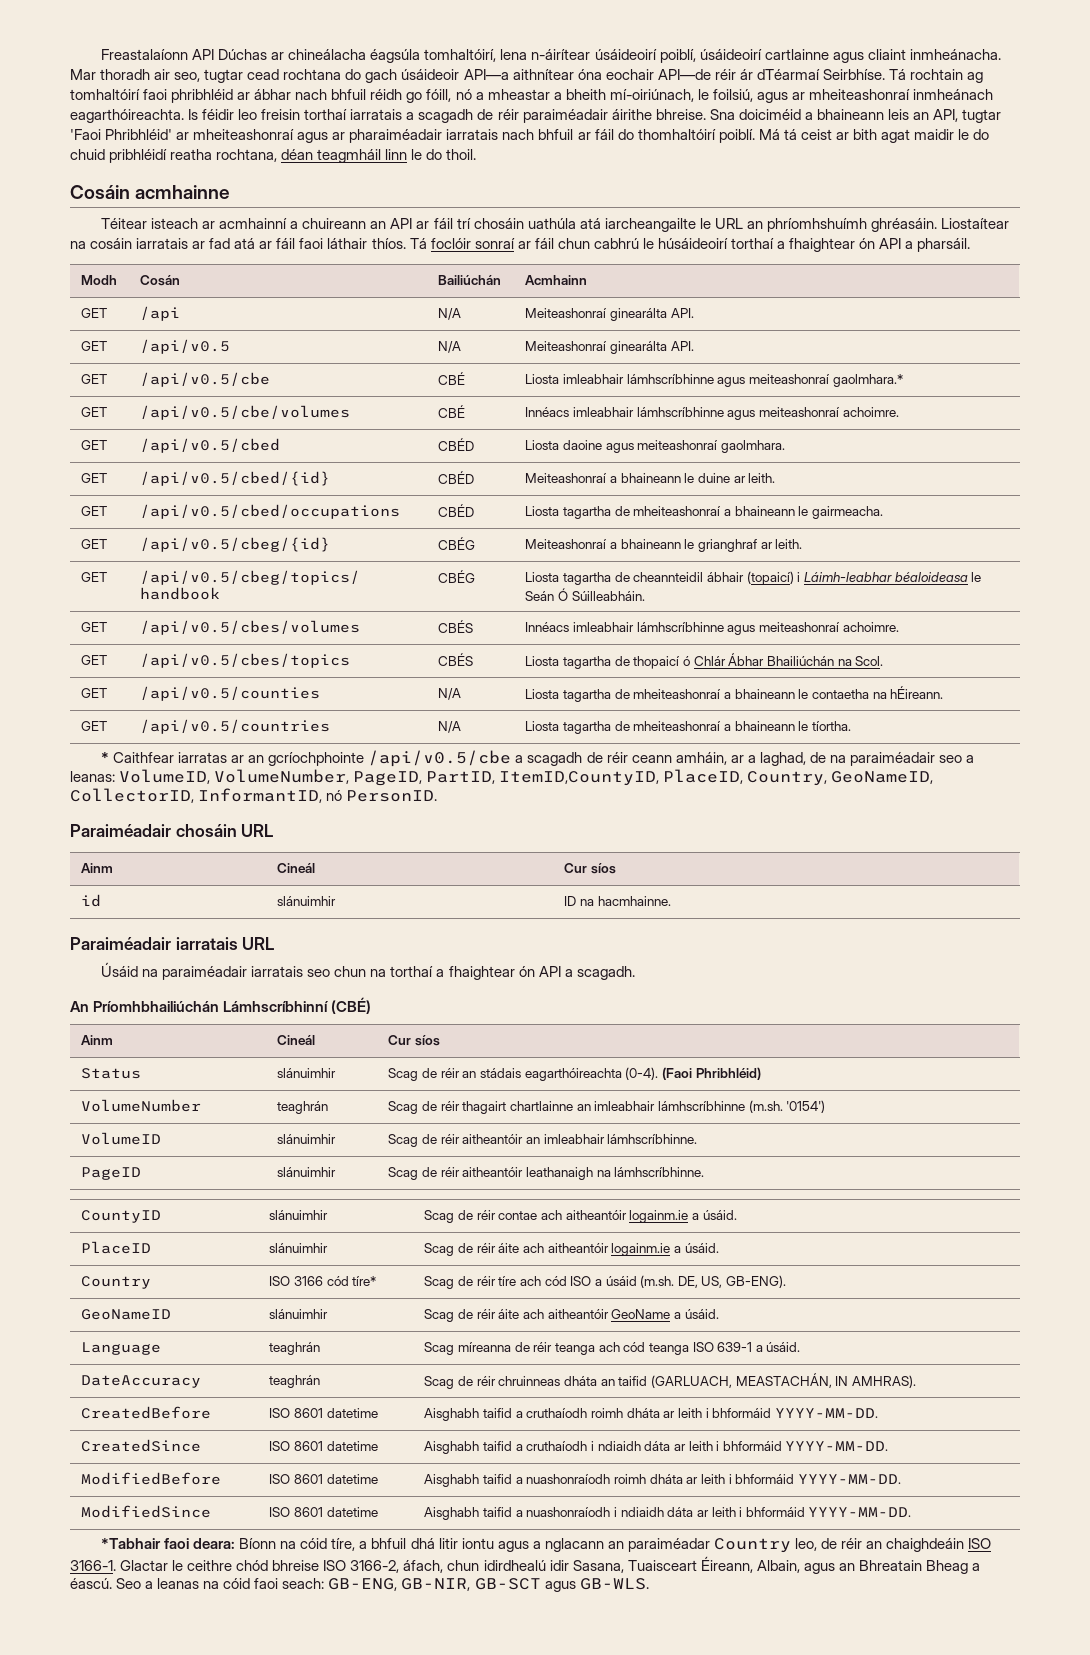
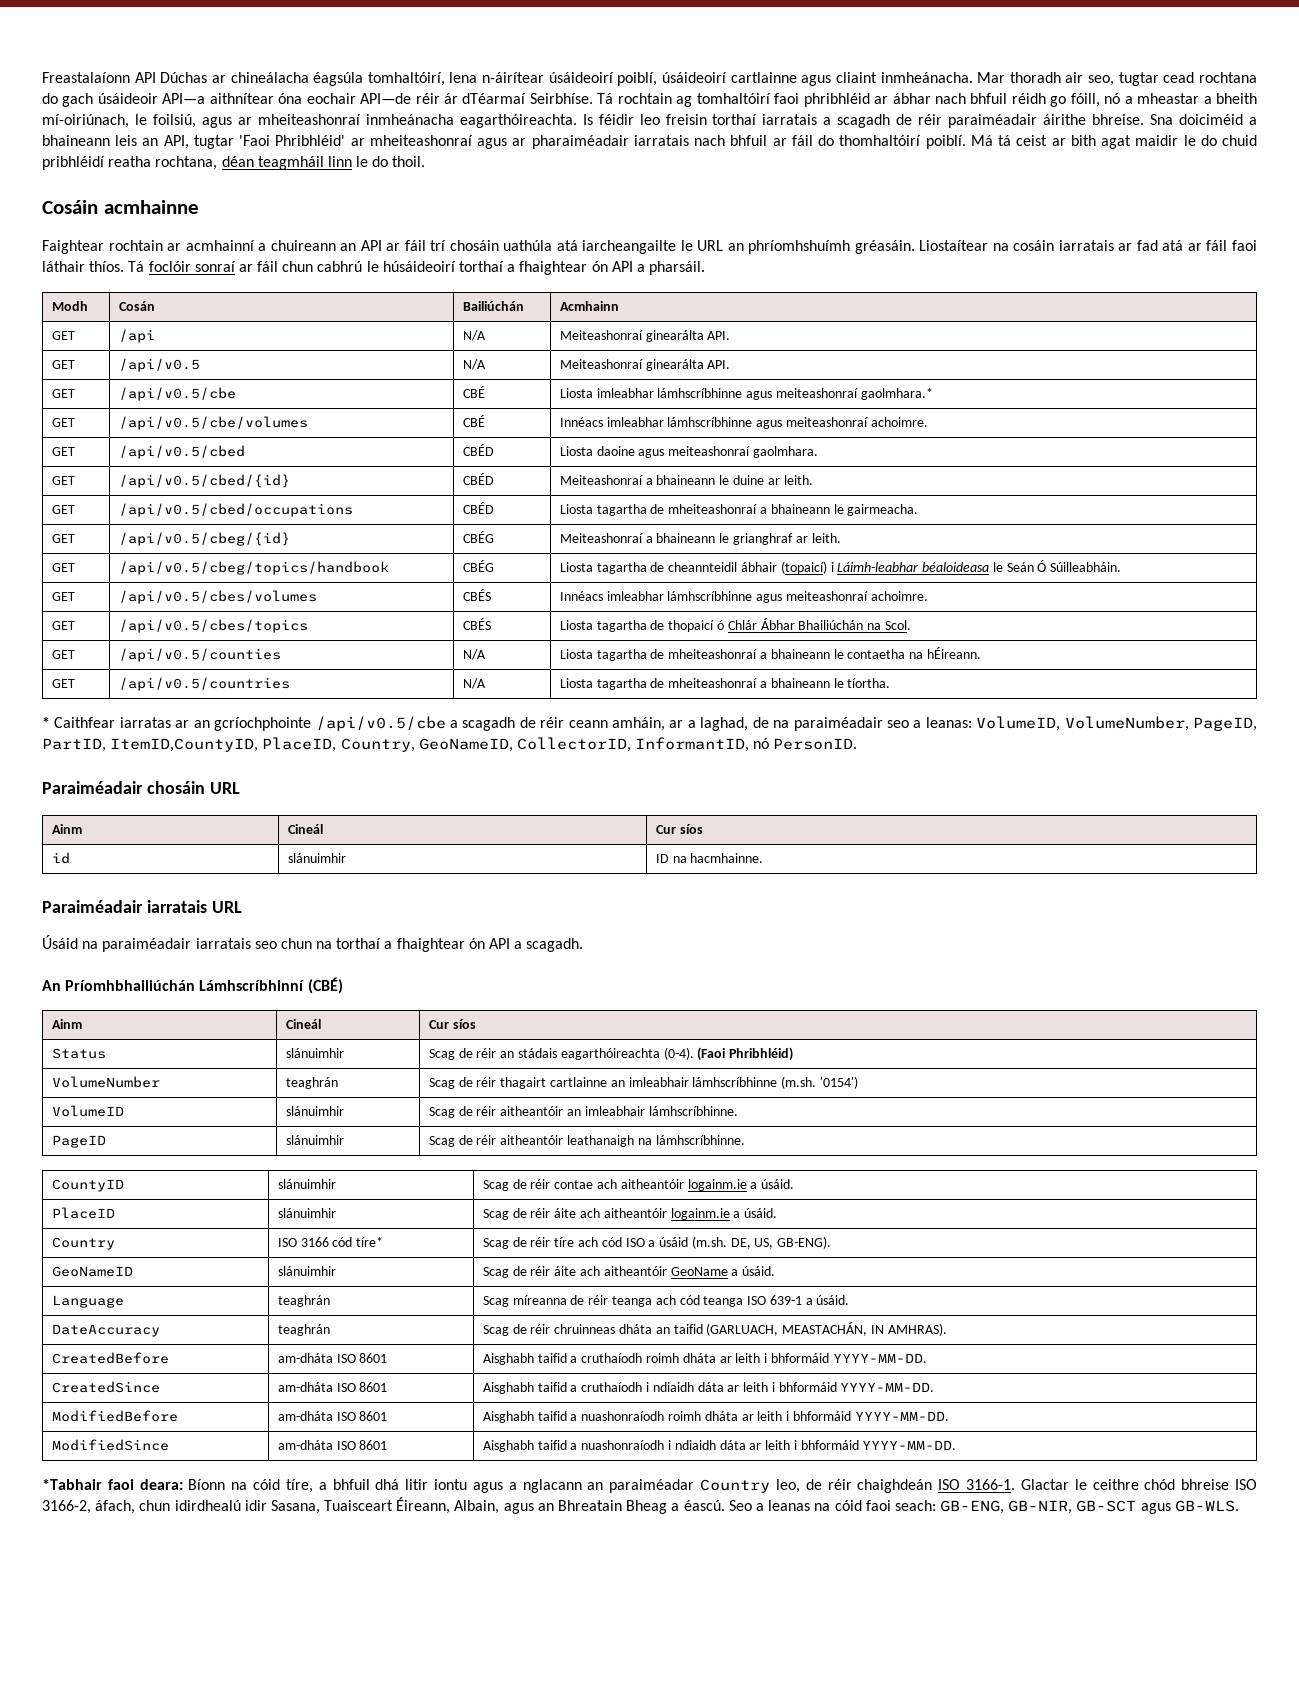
- Tá rochtain ag tomhaltóirí faoi phribhléid ar ábhar nach bhfuil réidh go fóill, nó a mheastar a bheith mí-oiriúnach, le foilsiú, agus ar mheiteashonraí inmheánach eagarthóireachta.
+ Tá rochtain ag tomhaltóirí faoi phribhléid ar ábhar nach bhfuil réidh go fóill, nó a mheastar a bheith mí-oiriúnach, le foilsiú, agus ar mheiteashonraí inmheánacha eagarthóireachta.
- Téitear isteach ar acmhainní a chuireann an API ar fáil trí chosáin uathúla atá iarcheangailte le URL an phríomhshuímh ghréasáin.
+ Faightear rochtain ar acmhainní a chuireann an API ar fáil trí chosáin uathúla atá iarcheangailte le URL an phríomhshuímh gréasáin.
- GET | /api/v0.5/cbe | CBÉ | Liosta imleabhair lámhscríbhinne agus meiteashonraí gaolmhara.*
+ GET | /api/v0.5/cbe | CBÉ | Liosta imleabhar lámhscríbhinne agus meiteashonraí gaolmhara.*
- GET | /api/v0.5/cbe/volumes | CBÉ | Innéacs imleabhair lámhscríbhinne agus meiteashonraí achoimre.
+ GET | /api/v0.5/cbe/volumes | CBÉ | Innéacs imleabhar lámhscríbhinne agus meiteashonraí achoimre.
- GET | /api/v0.5/cbes/volumes | CBÉS | Innéacs imleabhair lámhscríbhinne agus meiteashonraí achoimre.
+ GET | /api/v0.5/cbes/volumes | CBÉS | Innéacs imleabhar lámhscríbhinne agus meiteashonraí achoimre.
- VolumeNumber | teaghrán | Scag de réir thagairt chartlainne an imleabhair lámhscríbhinne (m.sh. '0154')
+ VolumeNumber | teaghrán | Scag de réir thagairt cartlainne an imleabhair lámhscríbhinne (m.sh. '0154')
- CreatedBefore | ISO 8601 datetime | Aisghabh taifid a cruthaíodh roimh dháta ar leith i bhformáid YYYY-MM-DD.
+ CreatedBefore | am-dháta ISO 8601 | Aisghabh taifid a cruthaíodh roimh dháta ar leith i bhformáid YYYY-MM-DD.
- CreatedSince | ISO 8601 datetime | Aisghabh taifid a cruthaíodh i ndiaidh dáta ar leith i bhformáid YYYY-MM-DD.
+ CreatedSince | am-dháta ISO 8601 | Aisghabh taifid a cruthaíodh i ndiaidh dáta ar leith i bhformáid YYYY-MM-DD.
- ModifiedBefore | ISO 8601 datetime | Aisghabh taifid a nuashonraíodh roimh dháta ar leith i bhformáid YYYY-MM-DD.
+ ModifiedBefore | am-dháta ISO 8601 | Aisghabh taifid a nuashonraíodh roimh dháta ar leith i bhformáid YYYY-MM-DD.
- ModifiedSince | ISO 8601 datetime | Aisghabh taifid a nuashonraíodh i ndiaidh dáta ar leith i bhformáid YYYY-MM-DD.
+ ModifiedSince | am-dháta ISO 8601 | Aisghabh taifid a nuashonraíodh i ndiaidh dáta ar leith i bhformáid YYYY-MM-DD.
- *Tabhair faoi deara: Bíonn na cóid tíre, a bhfuil dhá litir iontu agus a nglacann an paraiméadar Country leo, de réir an chaighdeáin ISO 3166-1.
+ *Tabhair faoi deara: Bíonn na cóid tíre, a bhfuil dhá litir iontu agus a nglacann an paraiméadar Country leo, de réir chaighdeán ISO 3166-1.

